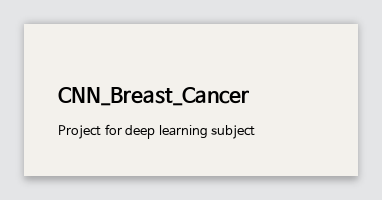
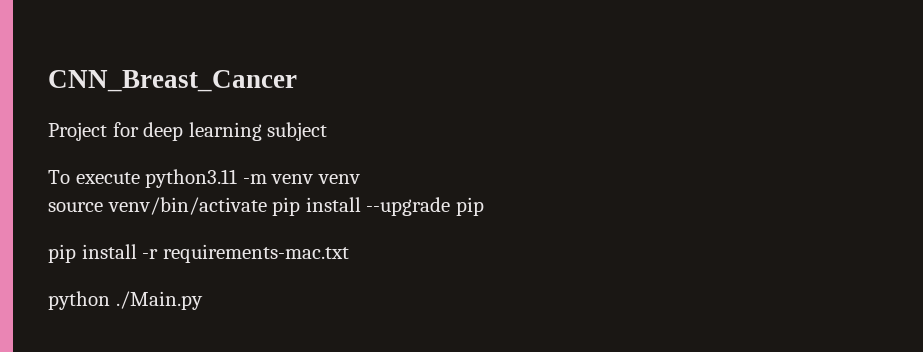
+ To execute python3.11 -m venv venv
+ source venv/bin/activate pip install --upgrade pip
+ pip install -r requirements-mac.txt
+ python ./Main.py

